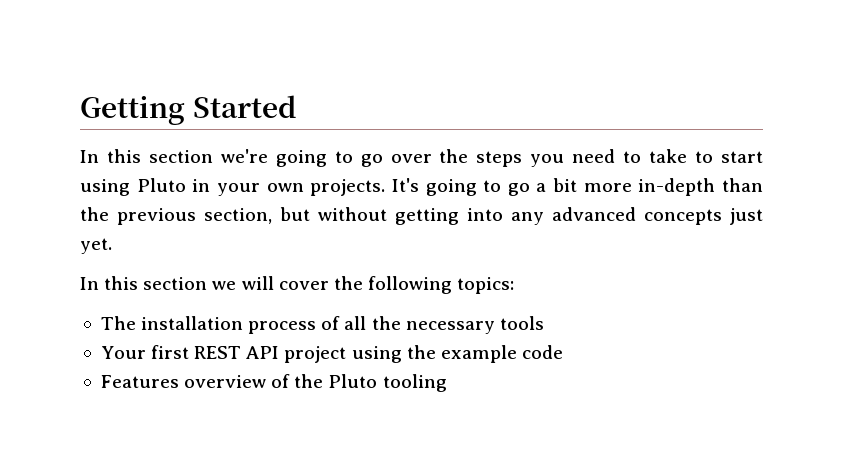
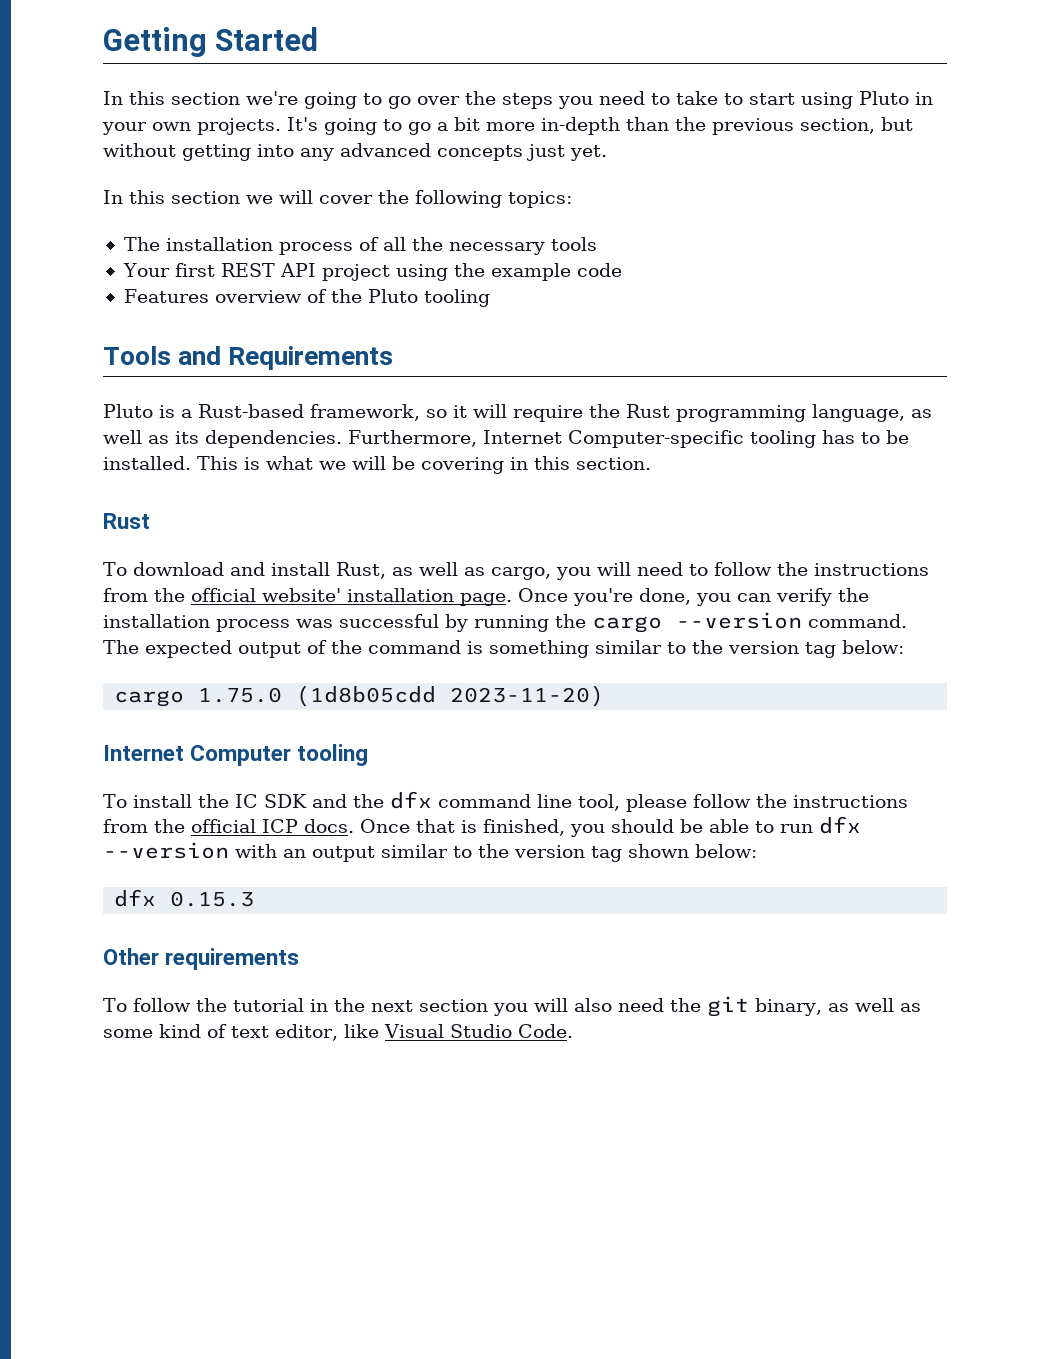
+ Tools and Requirements
+ Pluto is a Rust-based framework, so it will require the Rust programming language, as well as its dependencies. Furthermore, Internet Computer-specific tooling has to be installed. This is what we will be covering in this section.
+ Rust
+ To download and install Rust, as well as cargo, you will need to follow the instructions from the official website' installation page. Once you're done, you can verify the installation process was successful by running the cargo --version command. The expected output of the command is something similar to the version tag below:
+ cargo 1.75.0 (1d8b05cdd 2023-11-20)
+ Internet Computer tooling
+ To install the IC SDK and the dfx command line tool, please follow the instructions from the official ICP docs. Once that is finished, you should be able to run dfx --version with an output similar to the version tag shown below:
+ dfx 0.15.3
+ Other requirements
+ To follow the tutorial in the next section you will also need the git binary, as well as some kind of text editor, like Visual Studio Code.

